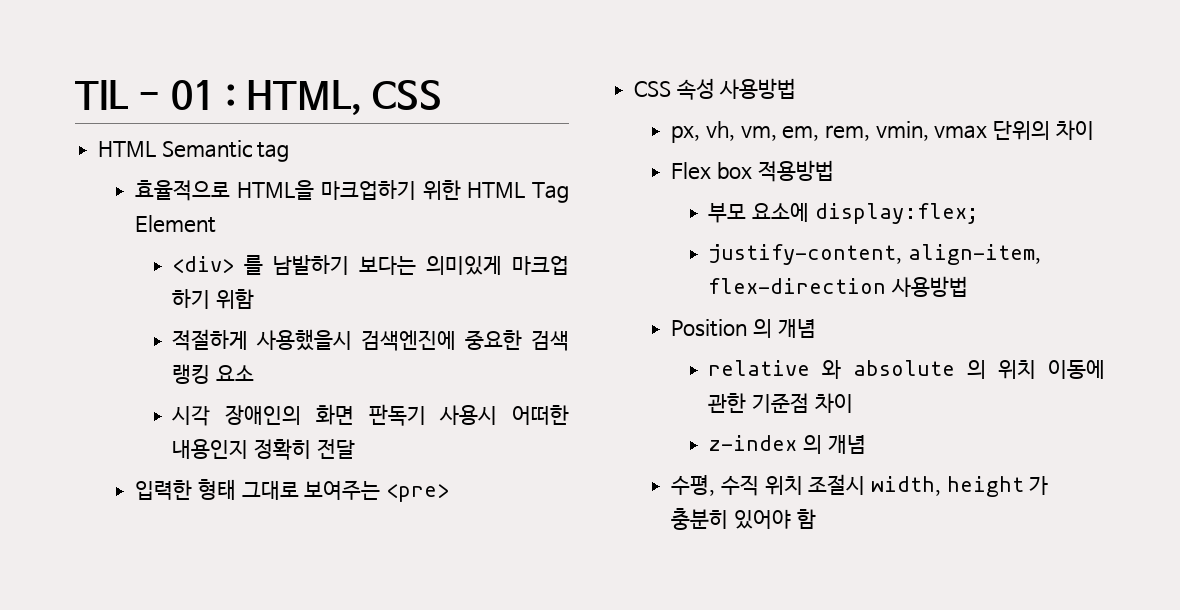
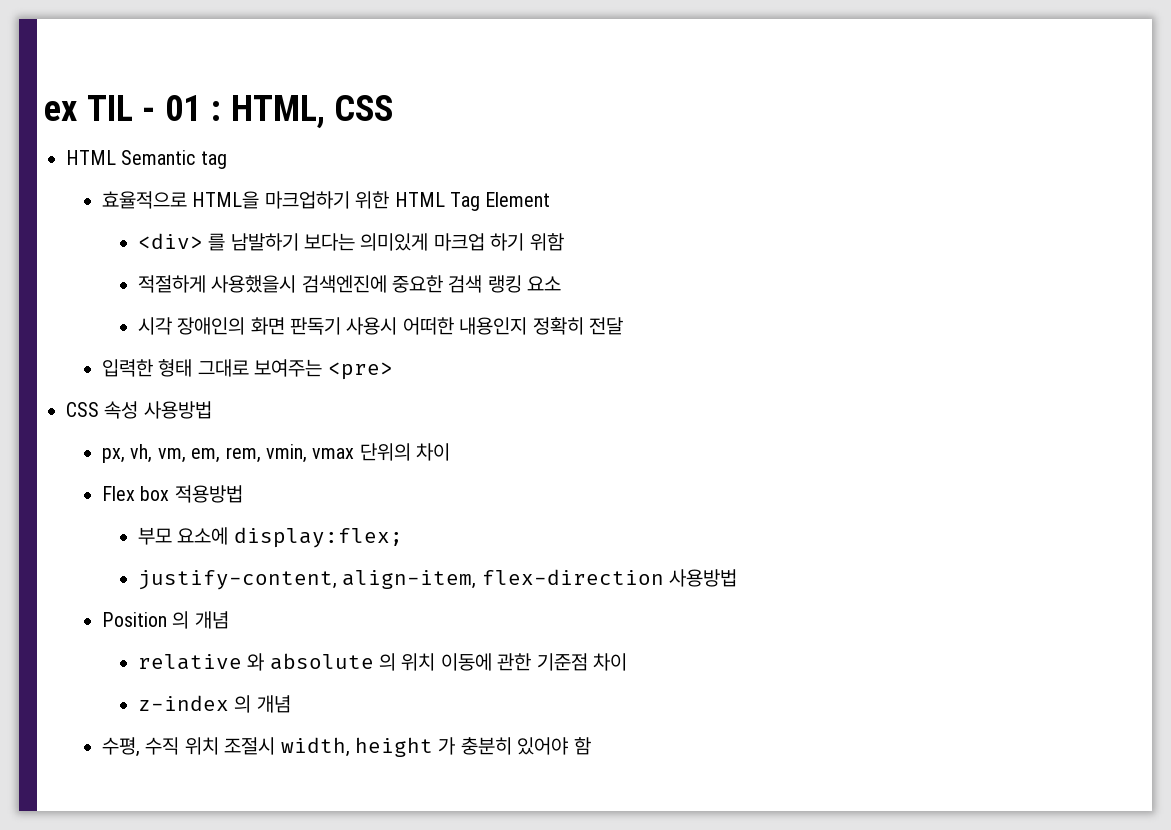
- TIL - 01 : HTML, CSS
+ ex TIL - 01 : HTML, CSS

